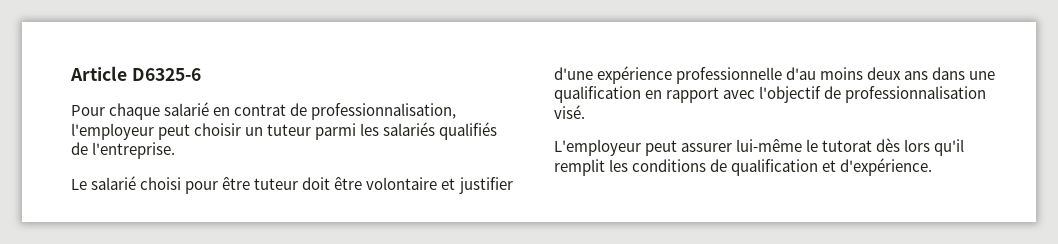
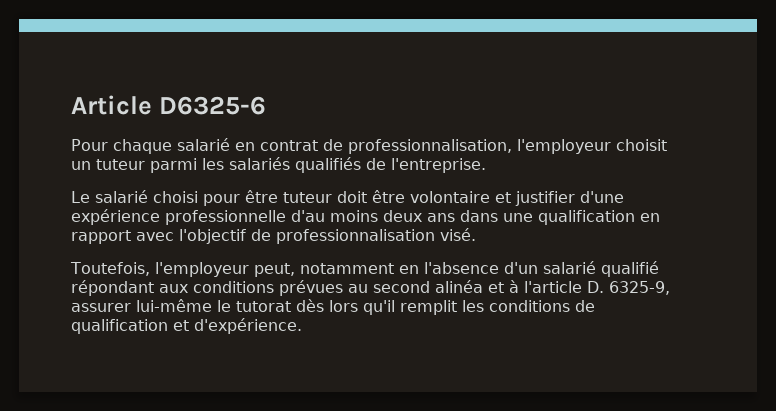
- Pour chaque salarié en contrat de professionnalisation, l'employeur peut choisir un tuteur parmi les salariés qualifiés de l'entreprise.
+ Pour chaque salarié en contrat de professionnalisation, l'employeur choisit un tuteur parmi les salariés qualifiés de l'entreprise.
- L'employeur peut assurer lui-même le tutorat dès lors qu'il remplit les conditions de qualification et d'expérience.
+ Toutefois, l'employeur peut, notamment en l'absence d'un salarié qualifié répondant aux conditions prévues au second alinéa et à l'article D. 6325-9, assurer lui-même le tutorat dès lors qu'il remplit les conditions de qualification et d'expérience.

